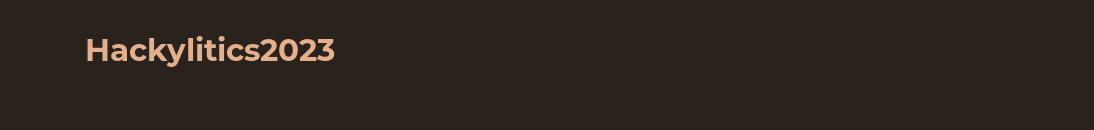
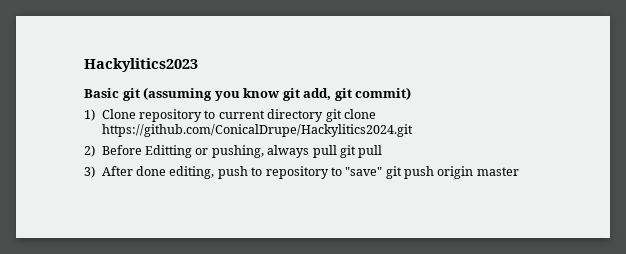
+ Basic git (assuming you know git add, git commit)
+ 1) Clone repository to current directory git clone https://github.com/ConicalDrupe/Hackylitics2024.git
+ 2) Before Editting or pushing, always pull git pull
+ 3) After done editing, push to repository to "save" git push origin master

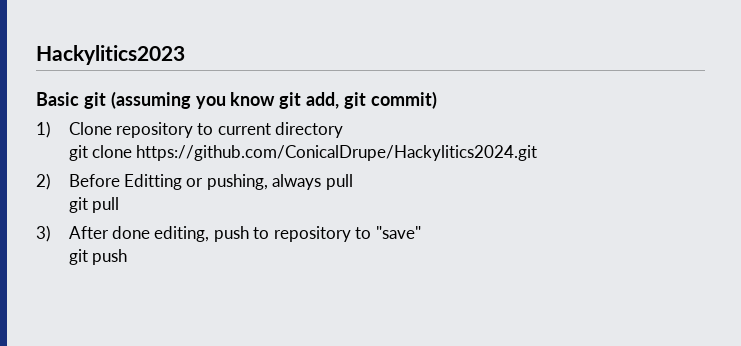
- 1) Clone repository to current directory git clone https://github.com/ConicalDrupe/Hackylitics2024.git
+ 1) Clone repository to current directory
+ git clone https://github.com/ConicalDrupe/Hackylitics2024.git
- 2) Before Editting or pushing, always pull git pull
+ 2) Before Editting or pushing, always pull
+ git pull
- 3) After done editing, push to repository to "save" git push origin master
+ 3) After done editing, push to repository to "save"
+ git push

